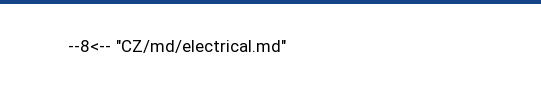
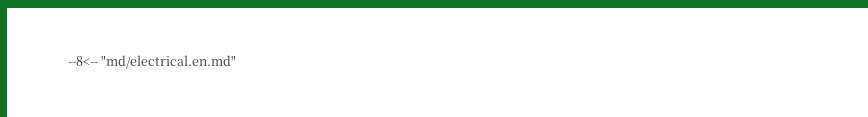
- --8<-- "CZ/md/electrical.md"
+ --8<-- "md/electrical.en.md"

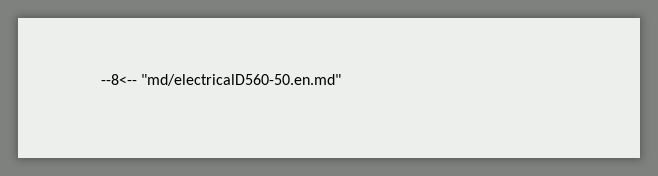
- --8<-- "md/electrical.en.md"
+ --8<-- "md/electricalD560-50.en.md"

